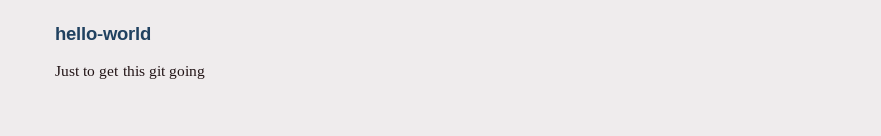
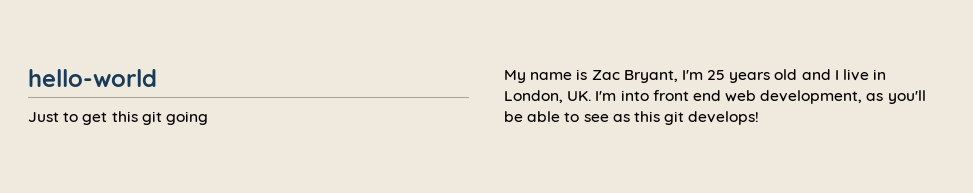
+ My name is Zac Bryant, I'm 25 years old and I live in London, UK. I'm into front end web development, as you'll be able to see as this git develops!

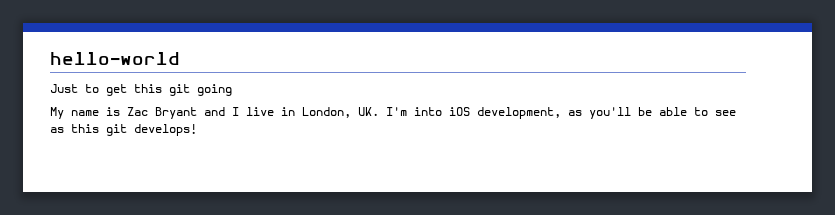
- My name is Zac Bryant, I'm 25 years old and I live in London, UK. I'm into front end web development, as you'll be able to see as this git develops!
+ My name is Zac Bryant and I live in London, UK. I'm into iOS development, as you'll be able to see as this git develops!

